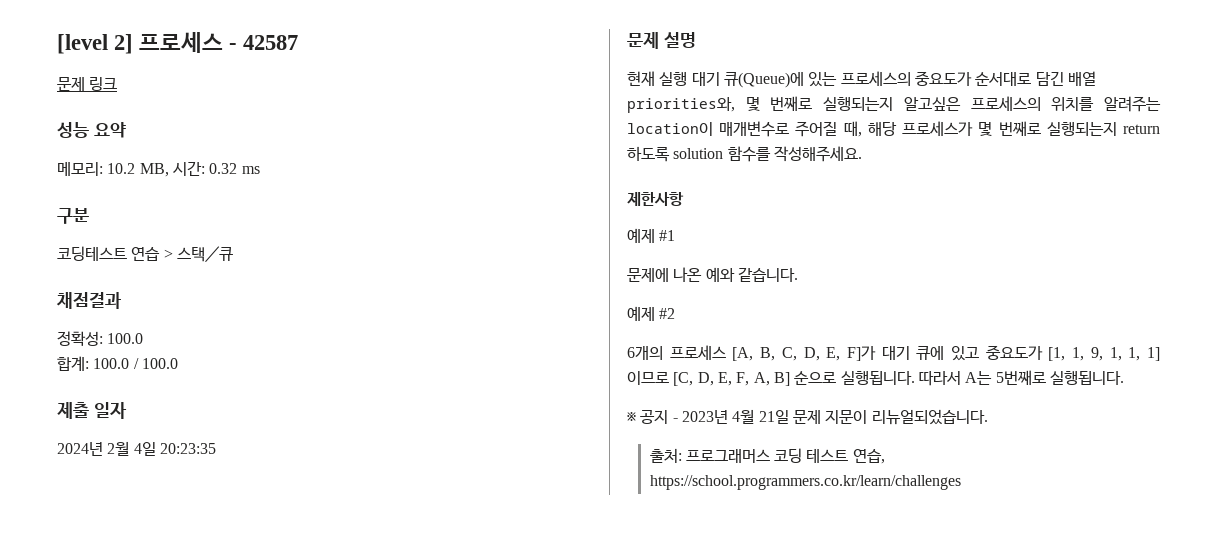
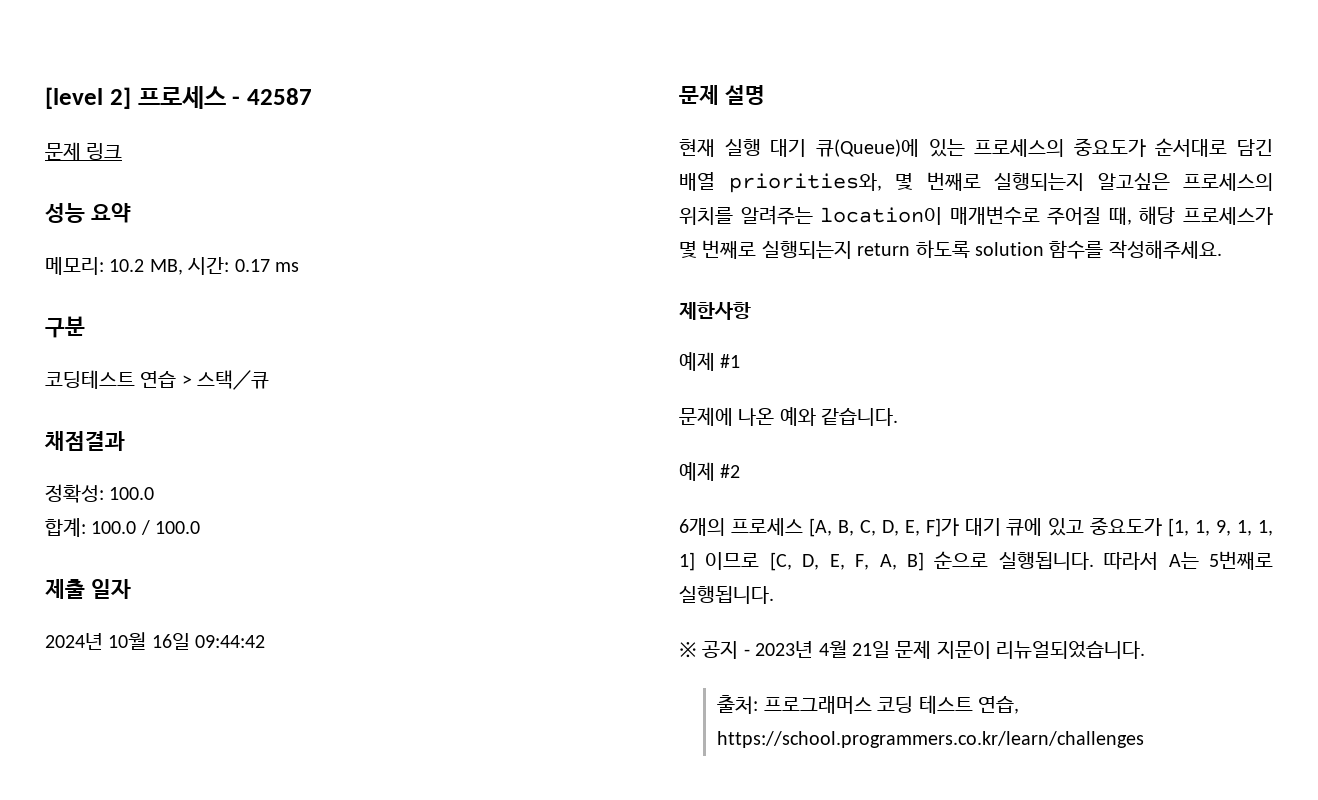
- 메모리: 10.2 MB, 시간: 0.32 ms
+ 메모리: 10.2 MB, 시간: 0.17 ms
- 2024년 2월 4일 20:23:35
+ 2024년 10월 16일 09:44:42

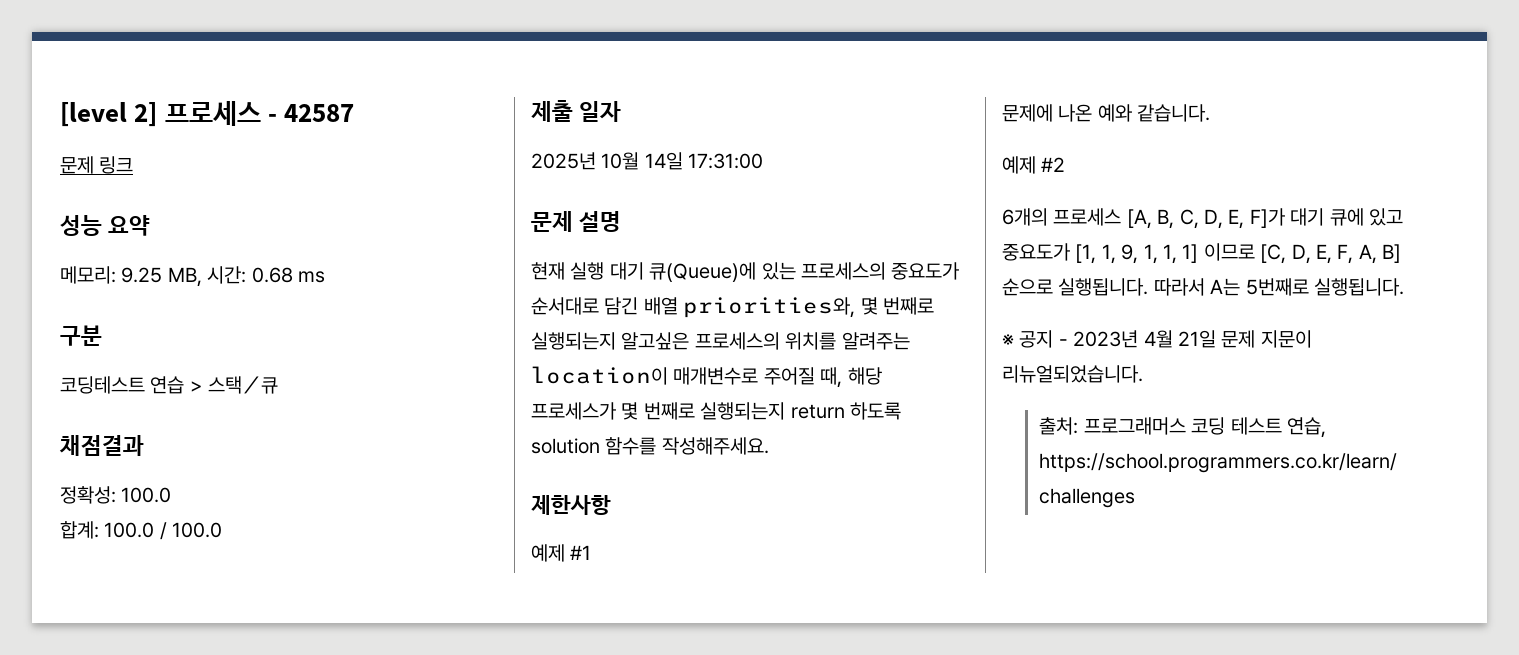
- 메모리: 10.2 MB, 시간: 0.17 ms
+ 메모리: 9.25 MB, 시간: 0.68 ms
- 2024년 10월 16일 09:44:42
+ 2025년 10월 14일 17:31:00

